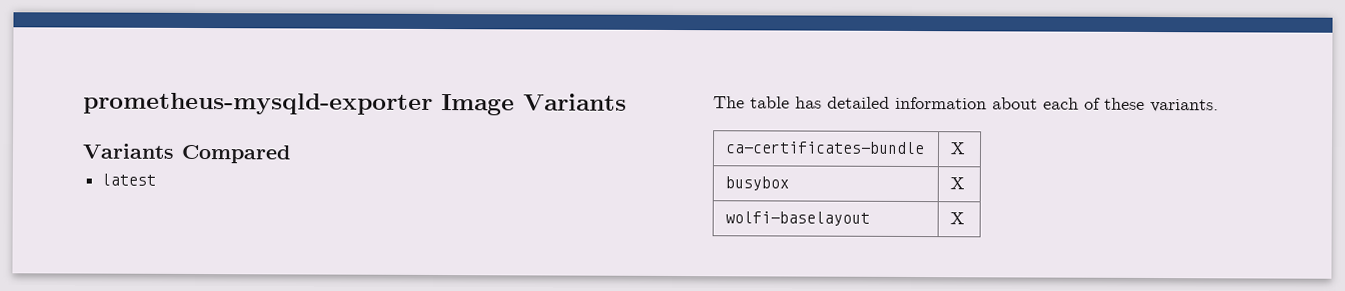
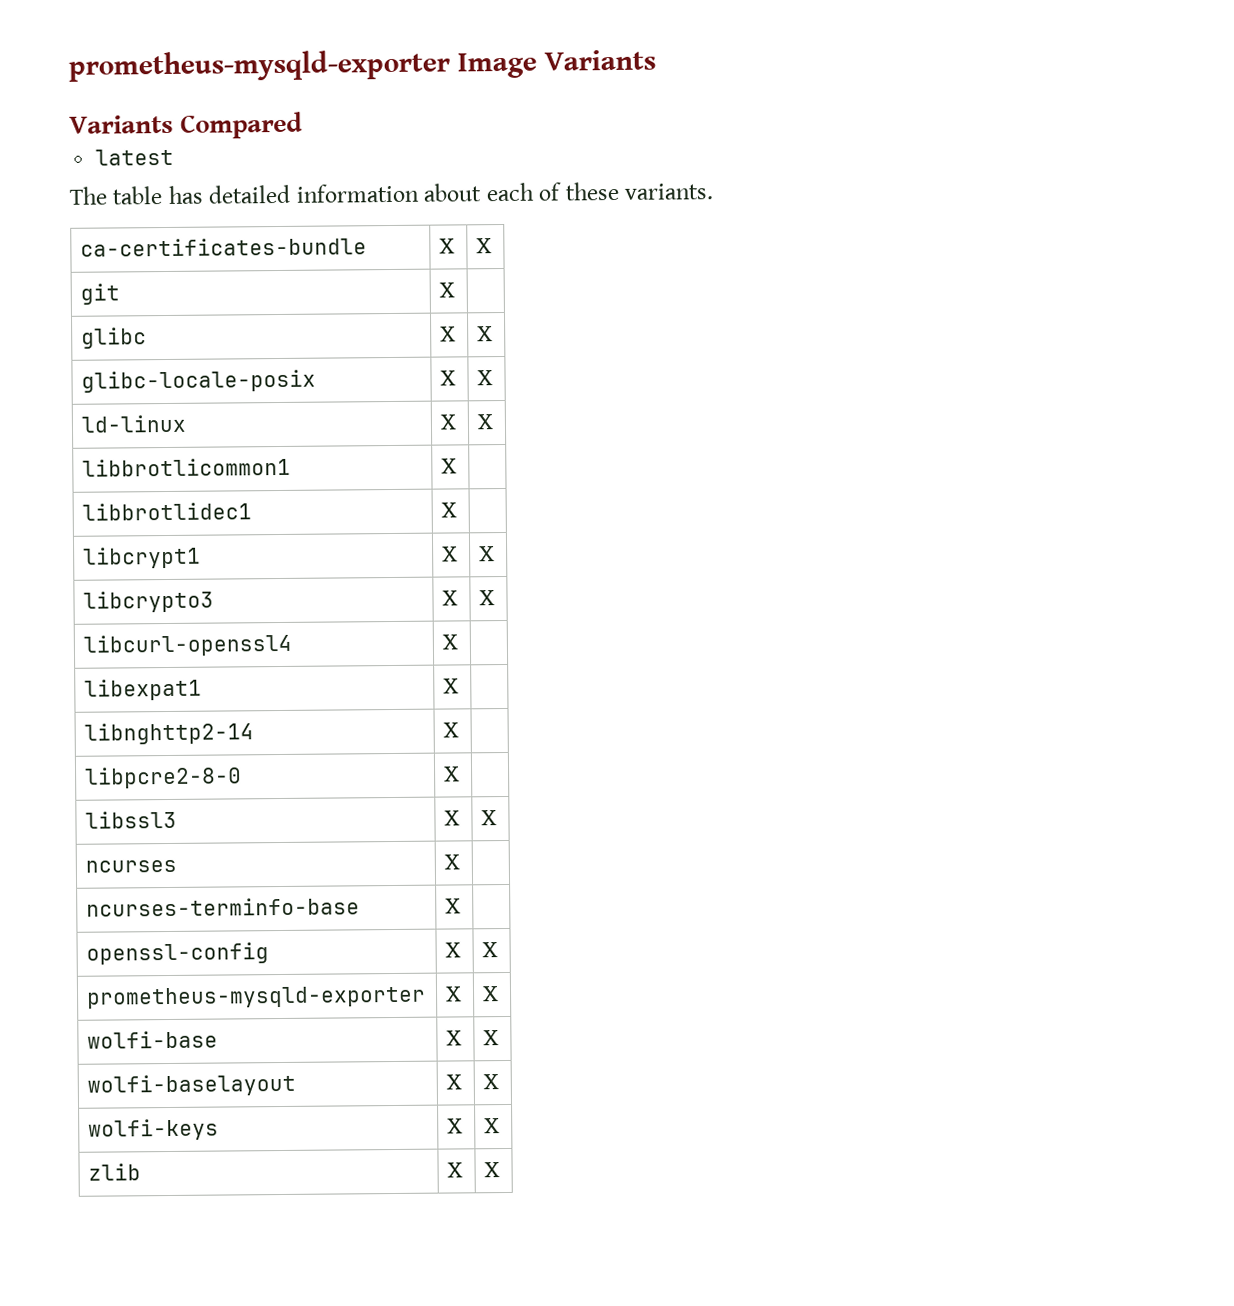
- ca-certificates-bundle | X
- busybox | X
- wolfi-baselayout | X
+ ca-certificates-bundle | X | X
+ git | X |
+ glibc | X | X
+ glibc-locale-posix | X | X
+ ld-linux | X | X
+ libbrotlicommon1 | X |
+ libbrotlidec1 | X |
+ libcrypt1 | X | X
+ libcrypto3 | X | X
+ libcurl-openssl4 | X |
+ libexpat1 | X |
+ libnghttp2-14 | X |
+ libpcre2-8-0 | X |
+ libssl3 | X | X
+ ncurses | X |
+ ncurses-terminfo-base | X |
+ openssl-config | X | X
+ prometheus-mysqld-exporter | X | X
+ wolfi-base | X | X
+ wolfi-baselayout | X | X
+ wolfi-keys | X | X
+ zlib | X | X

